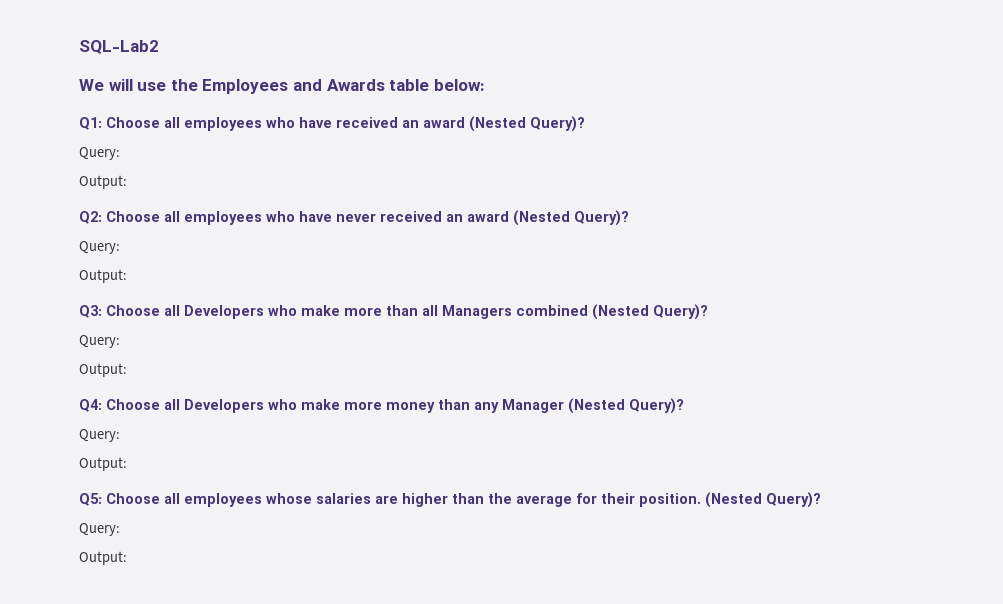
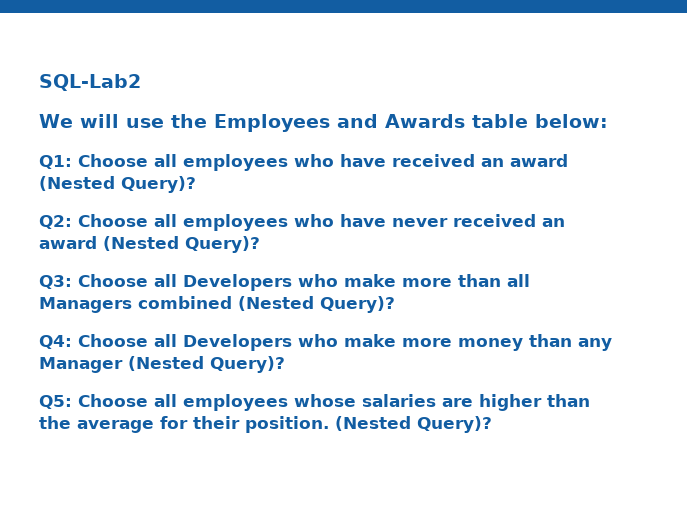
  Q1: Choose all employees who have received an award (Nested Query)?
- Query:
- Output:
  Q2: Choose all employees who have never received an award (Nested Query)?
- Query:
- Output:
  Q3: Choose all Developers who make more than all Managers combined (Nested Query)?
- Query:
- Output:
  Q4: Choose all Developers who make more money than any Manager (Nested Query)?
- Query:
- Output:
  Q5: Choose all employees whose salaries are higher than the average for their position. (Nested Query)?
- Query:
- Output:

